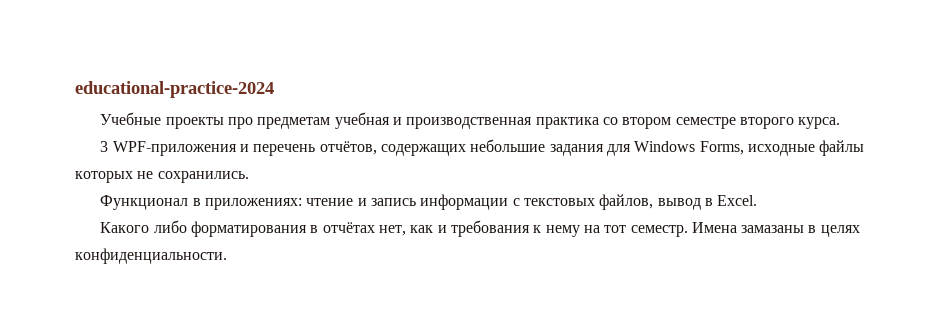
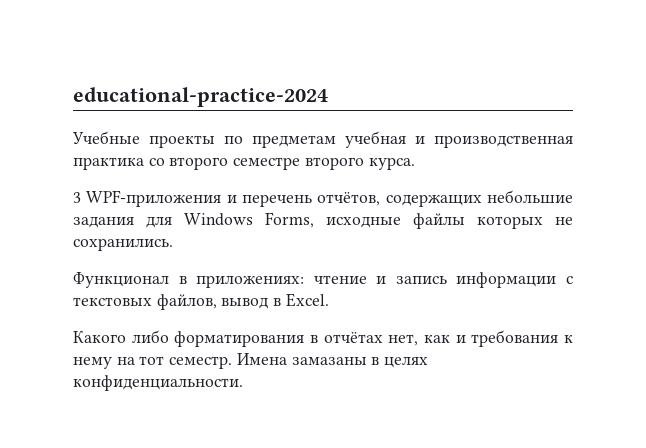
- Учебные проекты про предметам учебная и производственная практика со втором семестре второго курса.
+ Учебные проекты по предметам учебная и производственная практика со второго семестре второго курса.

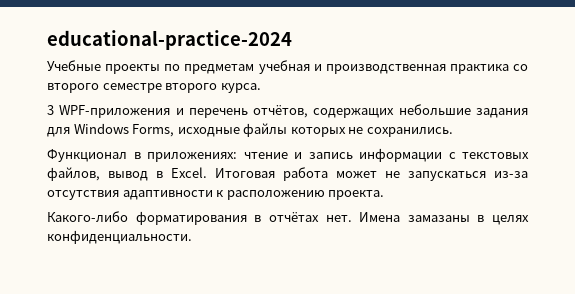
- Функционал в приложениях: чтение и запись информации с текстовых файлов, вывод в Excel.
- Какого либо форматирования в отчётах нет, как и требования к нему на тот семестр.
+ Функционал в приложениях: чтение и запись информации с текстовых файлов, вывод в Excel. Итоговая работа может не запускаться из-за отсутствия адаптивности к расположению проекта.
+ Какого-либо форматирования в отчётах нет.

